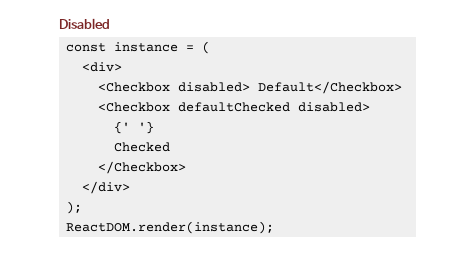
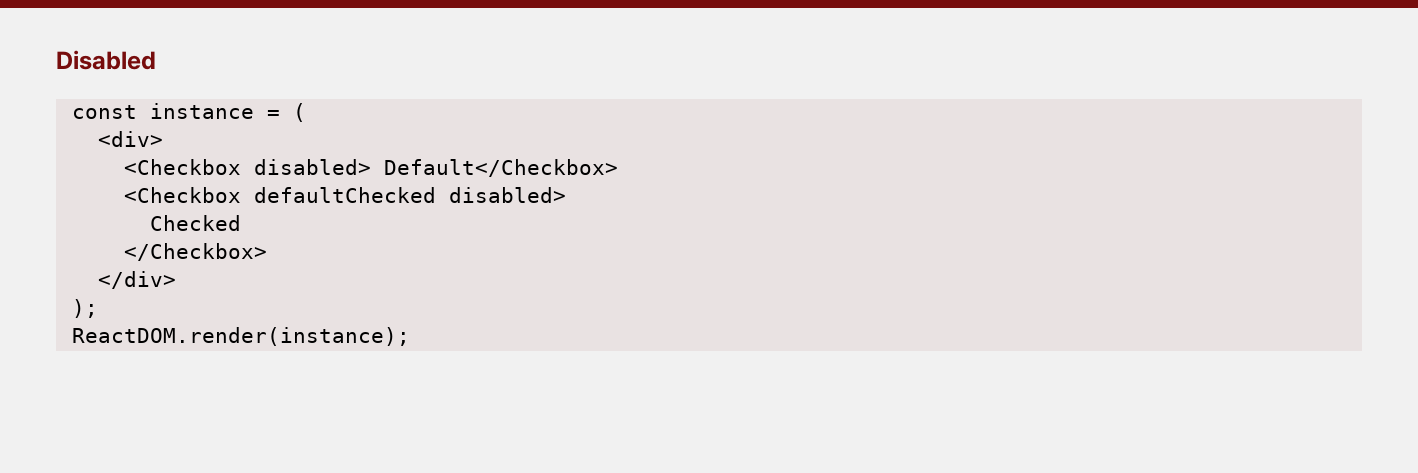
- {' '}

